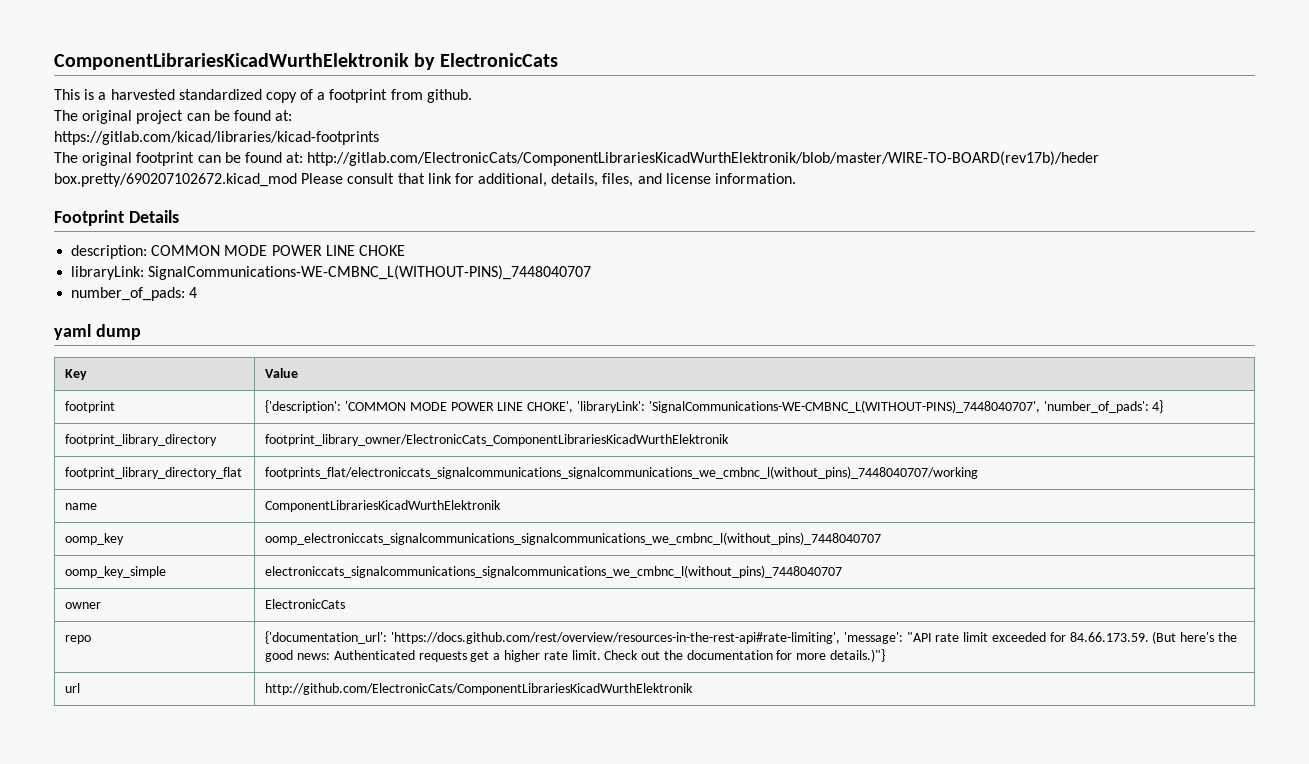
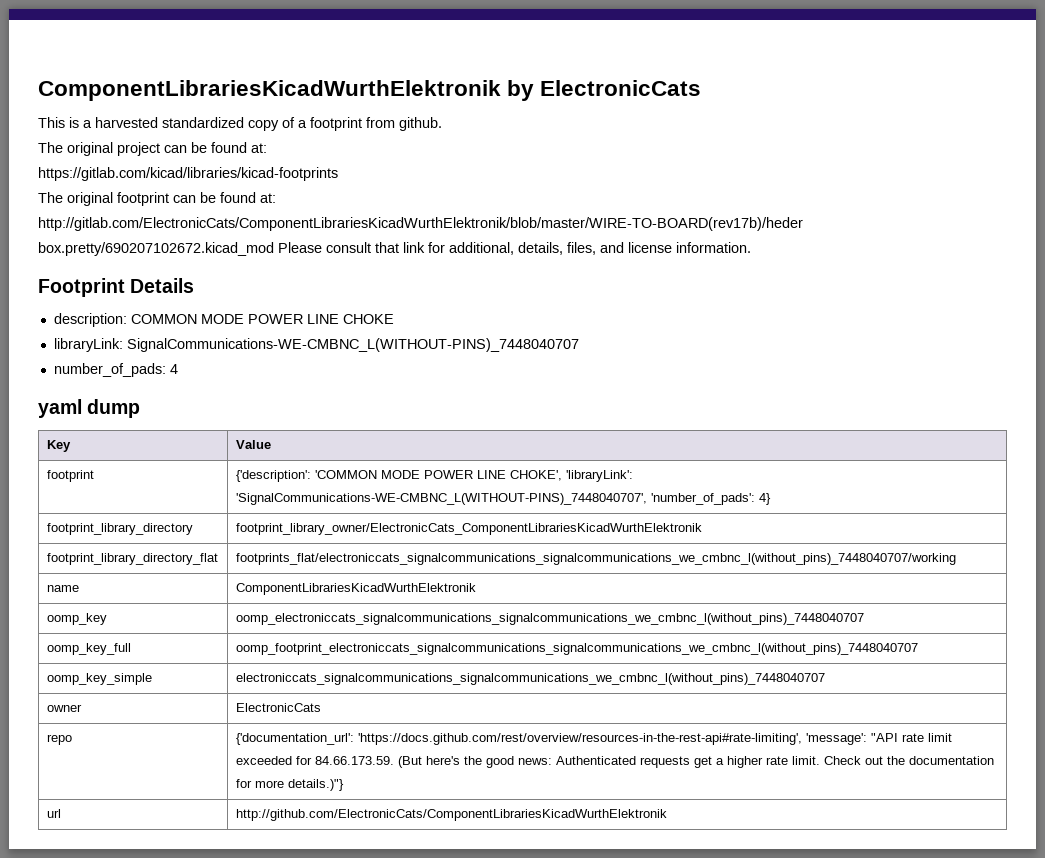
+ oomp_key_full | oomp_footprint_electroniccats_signalcommunications_signalcommunications_we_cmbnc_l(without_pins)_7448040707

